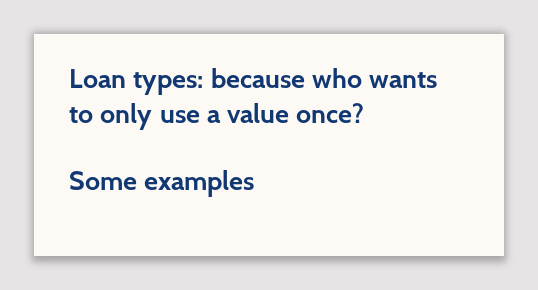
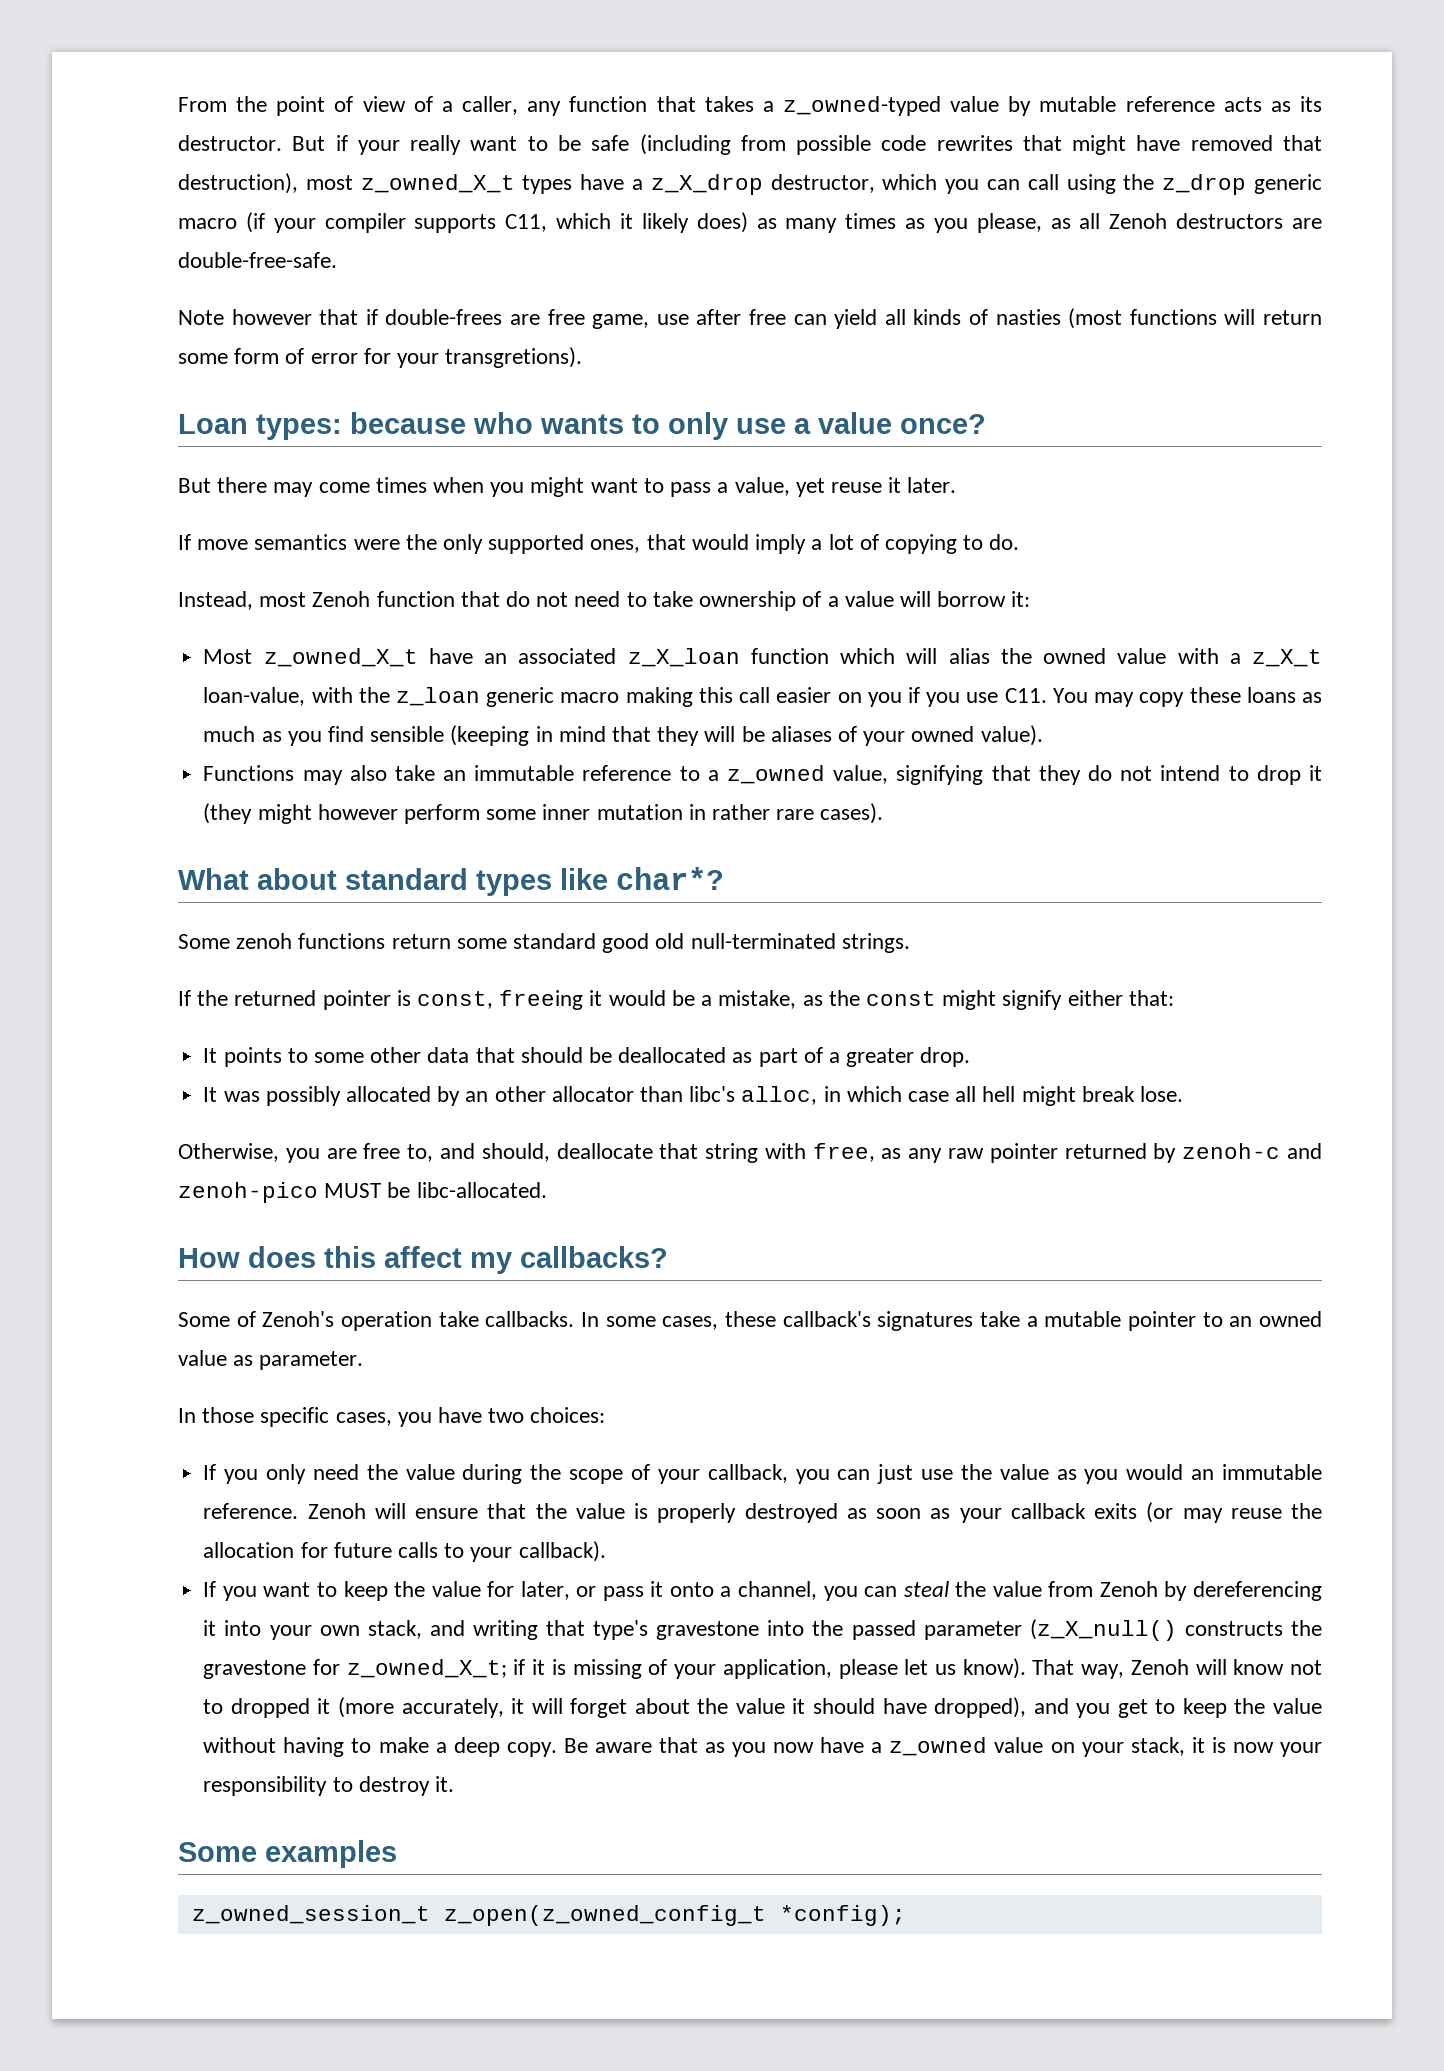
+ From the point of view of a caller, any function that takes a z_owned-typed value by mutable reference acts as its destructor. But if your really want to be safe (including from possible code rewrites that might have removed that destruction), most z_owned_X_t types have a z_X_drop destructor, which you can call using the z_drop generic macro (if your compiler supports C11, which it likely does) as many times as you please, as all Zenoh destructors are double-free-safe.
+ Note however that if double-frees are free game, use after free can yield all kinds of nasties (most functions will return some form of error for your transgretions).
+ But there may come times when you might want to pass a value, yet reuse it later.
+ If move semantics were the only supported ones, that would imply a lot of copying to do.
+ Instead, most Zenoh function that do not need to take ownership of a value will borrow it:
+ Most z_owned_X_t have an associated z_X_loan function which will alias the owned value with a z_X_t loan-value, with the z_loan generic macro making this call easier on you if you use C11. You may copy these loans as much as you find sensible (keeping in mind that they will be aliases of your owned value).
+ Functions may also take an immutable reference to a z_owned value, signifying that they do not intend to drop it (they might however perform some inner mutation in rather rare cases).
+ What about standard types like char*?
+ Some zenoh functions return some standard good old null-terminated strings.
+ If the returned pointer is const, freeing it would be a mistake, as the const might signify either that:
+ It points to some other data that should be deallocated as part of a greater drop.
+ It was possibly allocated by an other allocator than libc's alloc, in which case all hell might break lose.
+ Otherwise, you are free to, and should, deallocate that string with free, as any raw pointer returned by zenoh-c and zenoh-pico MUST be libc-allocated.
+ How does this affect my callbacks?
+ Some of Zenoh's operation take callbacks. In some cases, these callback's signatures take a mutable pointer to an owned value as parameter.
+ In those specific cases, you have two choices:
+ If you only need the value during the scope of your callback, you can just use the value as you would an immutable reference. Zenoh will ensure that the value is properly destroyed as soon as your callback exits (or may reuse the allocation for future calls to your callback).
+ If you want to keep the value for later, or pass it onto a channel, you can steal the value from Zenoh by dereferencing it into your own stack, and writing that type's gravestone into the passed parameter (z_X_null() constructs the gravestone for z_owned_X_t; if it is missing of your application, please let us know). That way, Zenoh will know not to dropped it (more accurately, it will forget about the value it should have dropped), and you get to keep the value without having to make a deep copy. Be aware that as you now have a z_owned value on your stack, it is now your responsibility to destroy it.
+ z_owned_session_t z_open(z_owned_config_t *config);

